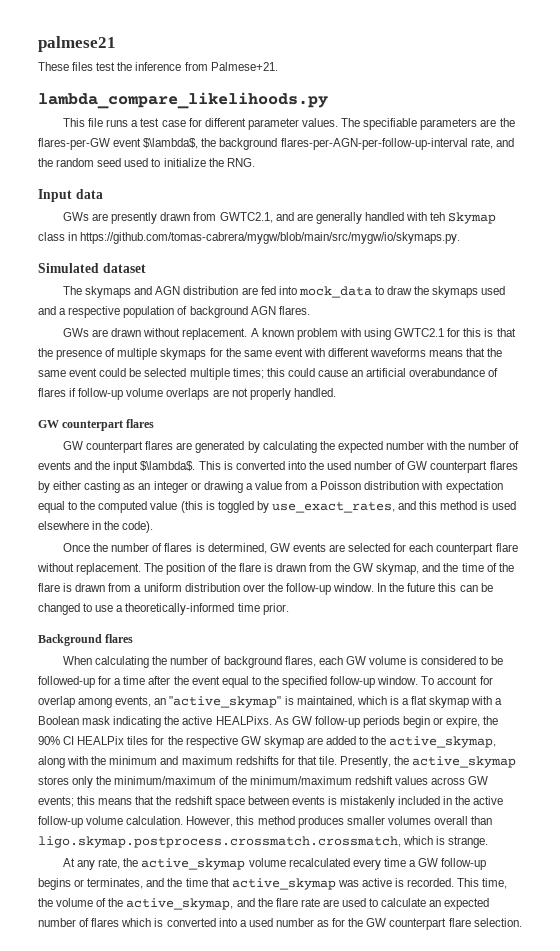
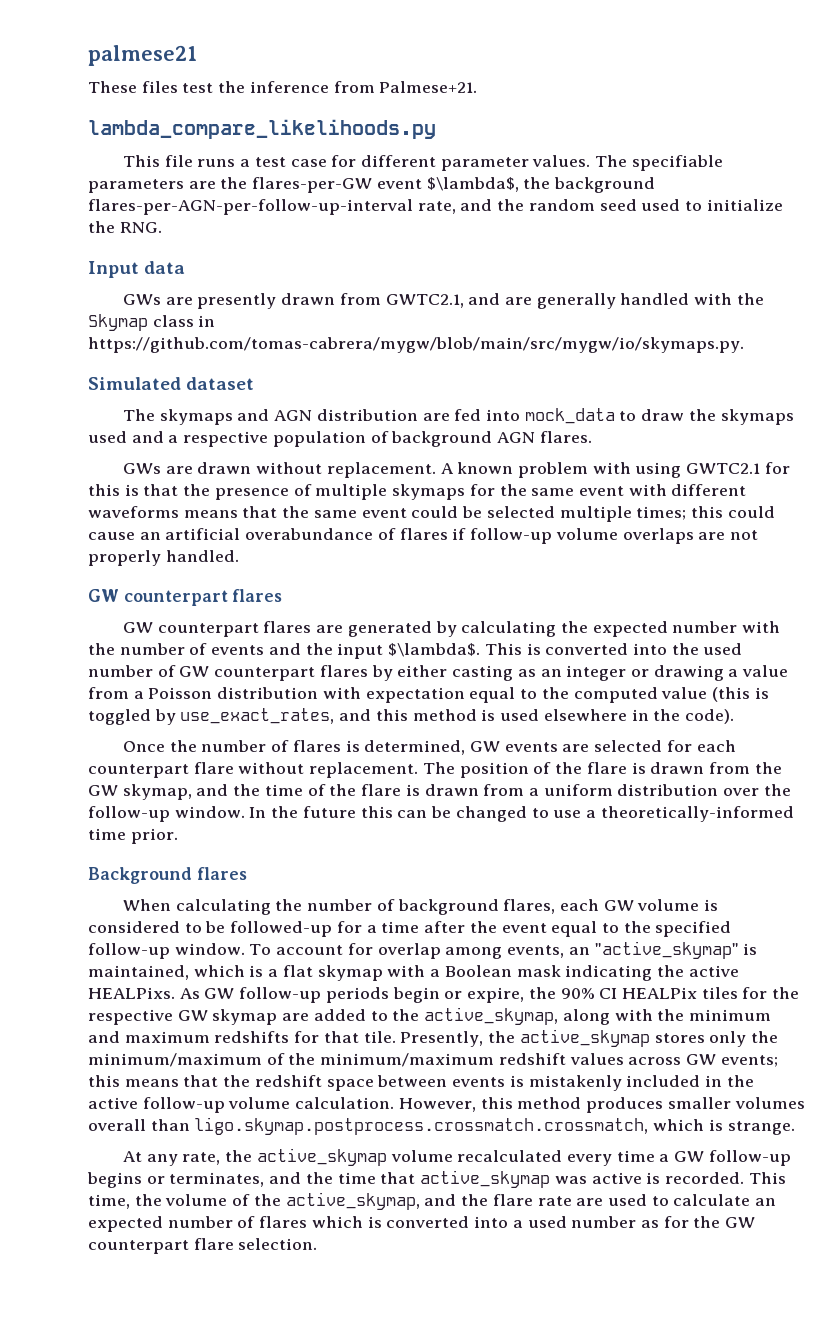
- GWs are presently drawn from GWTC2.1, and are generally handled with teh Skymap class in https://github.com/tomas-cabrera/mygw/blob/main/src/mygw/io/skymaps.py.
+ GWs are presently drawn from GWTC2.1, and are generally handled with the Skymap class in https://github.com/tomas-cabrera/mygw/blob/main/src/mygw/io/skymaps.py.

